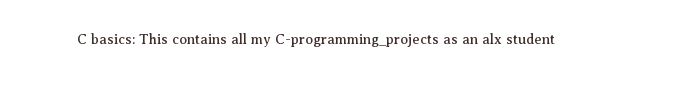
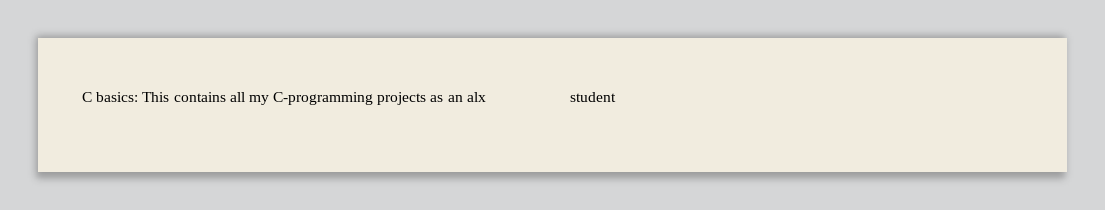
- C basics: This contains all my C-programming_projects as an alx student
+ C basics: This contains all my C-programming projects as an alx student

